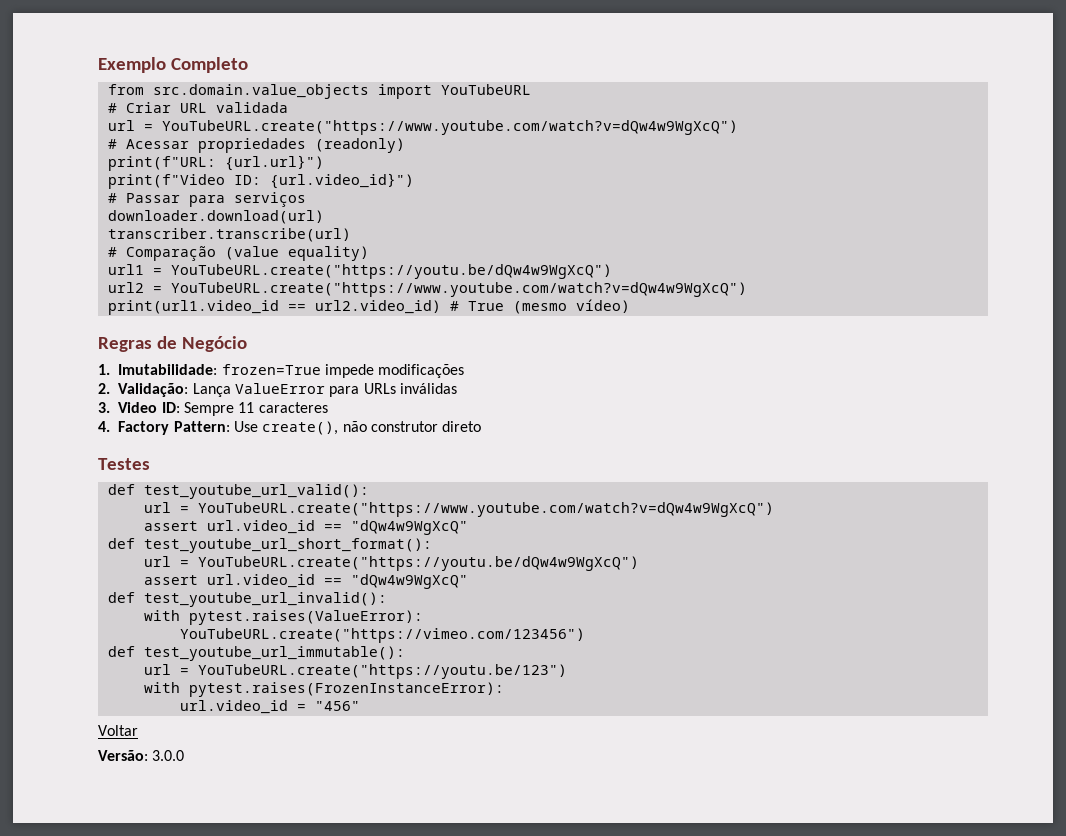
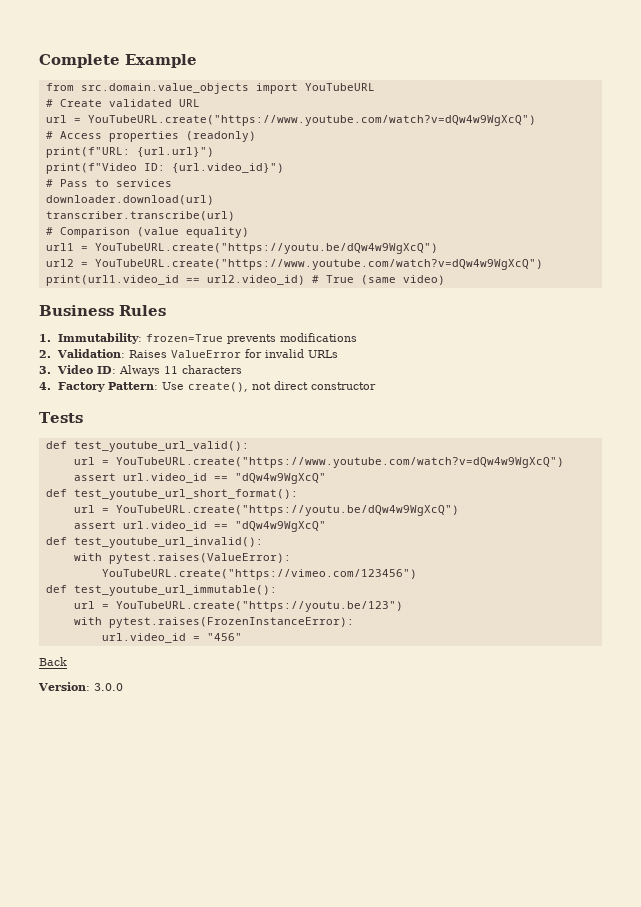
- Exemplo Completo
+ Complete Example
- # Criar URL validada
+ # Create validated URL
- # Acessar propriedades (readonly)
+ # Access properties (readonly)
- # Passar para serviços
+ # Pass to services
- # Comparação (value equality)
+ # Comparison (value equality)
- print(url1.video_id == url2.video_id) # True (mesmo vídeo)
- Regras de Negócio
- 1. Imutabilidade: frozen=True impede modificações
- 2. Validação: Lança ValueError para URLs inválidas
+ print(url1.video_id == url2.video_id) # True (same video)
+ Business Rules
+ 1. Immutability: frozen=True prevents modifications
+ 2. Validation: Raises ValueError for invalid URLs
- 3. Video ID: Sempre 11 caracteres
+ 3. Video ID: Always 11 characters
- 4. Factory Pattern: Use create(), não construtor direto
- Testes
+ 4. Factory Pattern: Use create(), not direct constructor
+ Tests
- Voltar
- Versão: 3.0.0
+ Back
+ Version: 3.0.0

